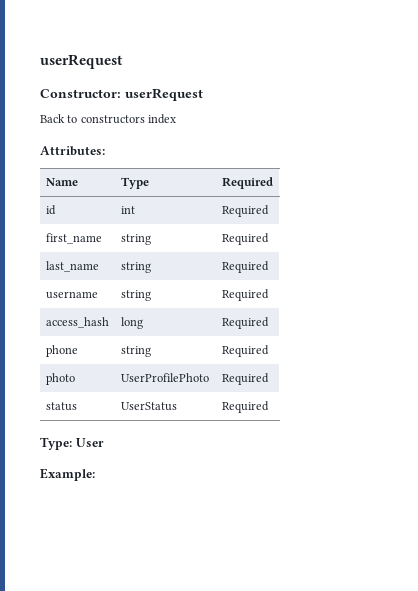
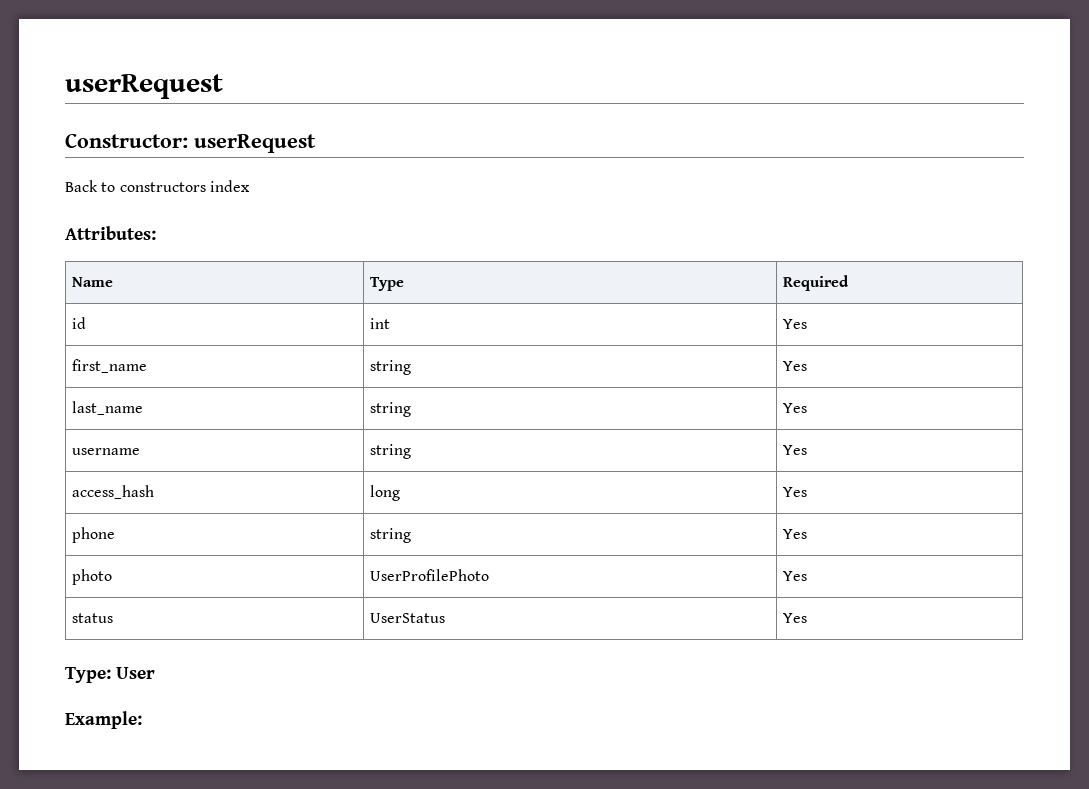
- id | int | Required
+ id | int | Yes
- first_name | string | Required
+ first_name | string | Yes
- last_name | string | Required
+ last_name | string | Yes
- username | string | Required
+ username | string | Yes
- access_hash | long | Required
+ access_hash | long | Yes
- phone | string | Required
+ phone | string | Yes
- photo | UserProfilePhoto | Required
+ photo | UserProfilePhoto | Yes
- status | UserStatus | Required
+ status | UserStatus | Yes

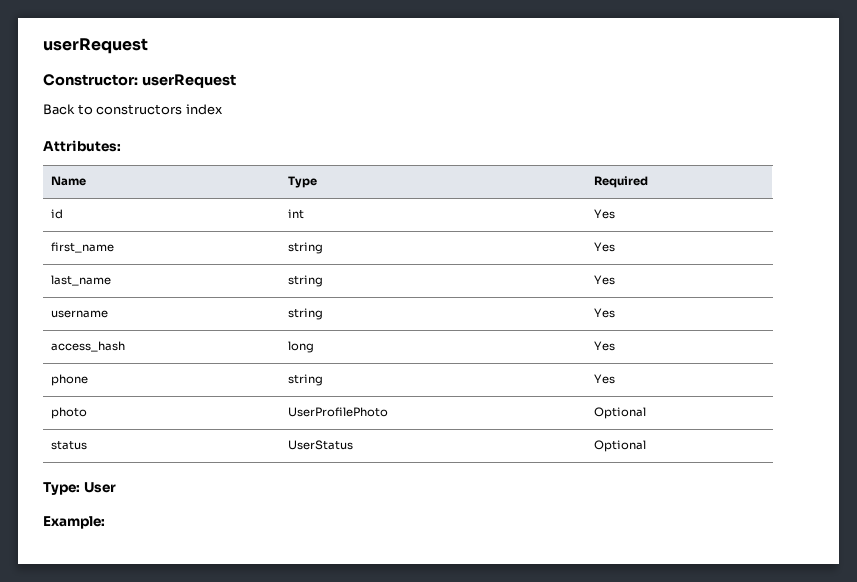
- photo | UserProfilePhoto | Yes
+ photo | UserProfilePhoto | Optional
- status | UserStatus | Yes
+ status | UserStatus | Optional

